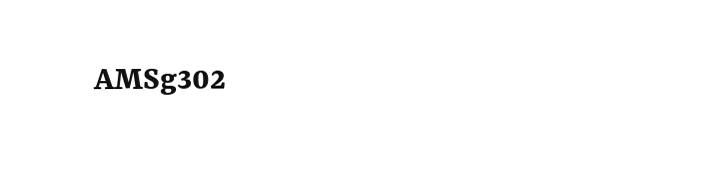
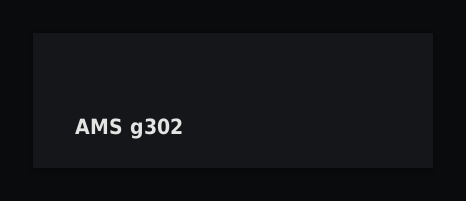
- AMSg302
+ AMS g302

